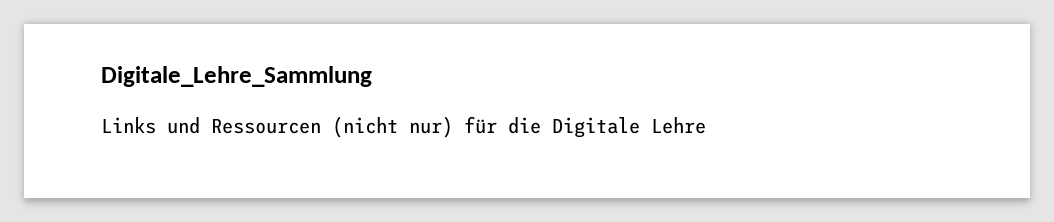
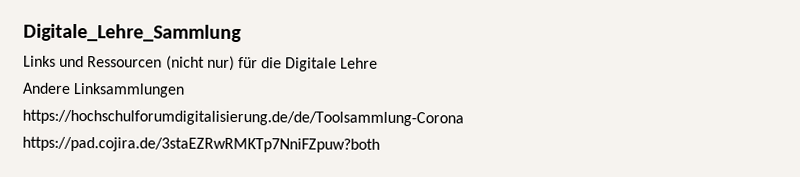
+ Andere Linksammlungen
+ https://hochschulforumdigitalisierung.de/de/Toolsammlung-Corona
+ https://pad.cojira.de/3staEZRwRMKTp7NniFZpuw?both

